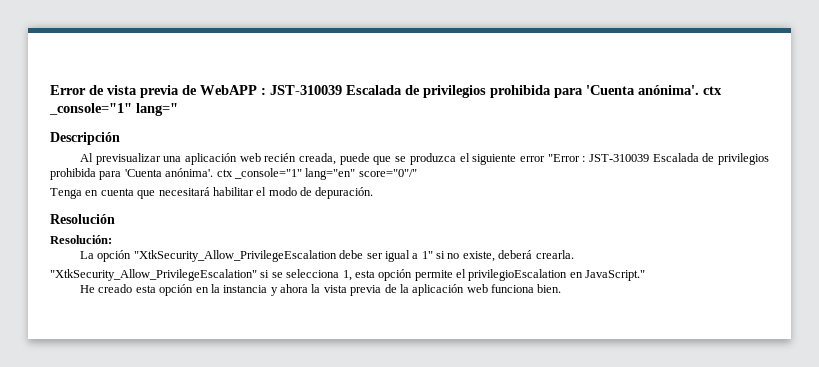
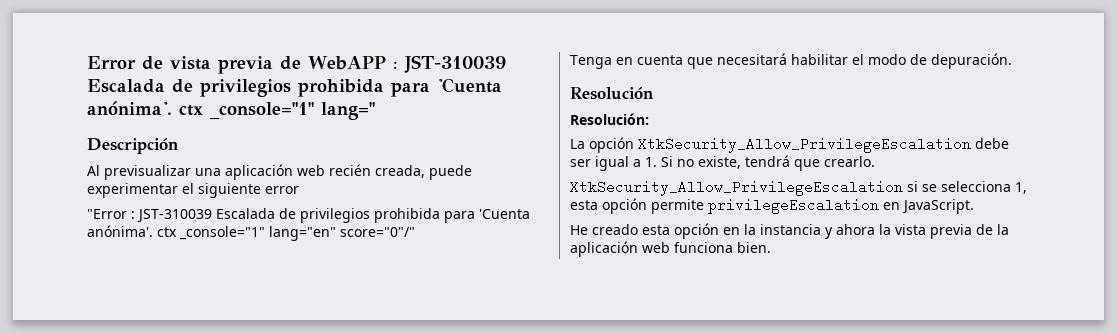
- Al previsualizar una aplicación web recién creada, puede que se produzca el siguiente error "Error : JST-310039 Escalada de privilegios prohibida para 'Cuenta anónima'. ctx _console="1" lang="en" score="0"/"
+ Al previsualizar una aplicación web recién creada, puede experimentar el siguiente error
+ "Error : JST-310039 Escalada de privilegios prohibida para 'Cuenta anónima'. ctx _console="1" lang="en" score="0"/"
- La opción "XtkSecurity_Allow_PrivilegeEscalation debe ser igual a 1" si no existe, deberá crearla.
- "XtkSecurity_Allow_PrivilegeEscalation" si se selecciona 1, esta opción permite el privilegioEscalation en JavaScript."
+ La opción XtkSecurity_Allow_PrivilegeEscalation debe ser igual a 1. Si no existe, tendrá que crearlo.
+ XtkSecurity_Allow_PrivilegeEscalation si se selecciona 1, esta opción permite privilegeEscalation en JavaScript.

